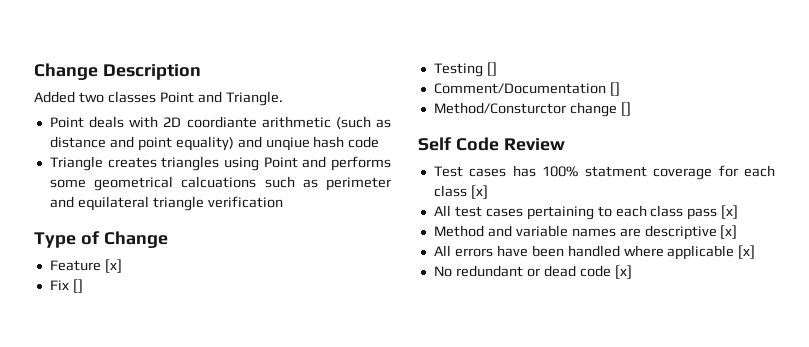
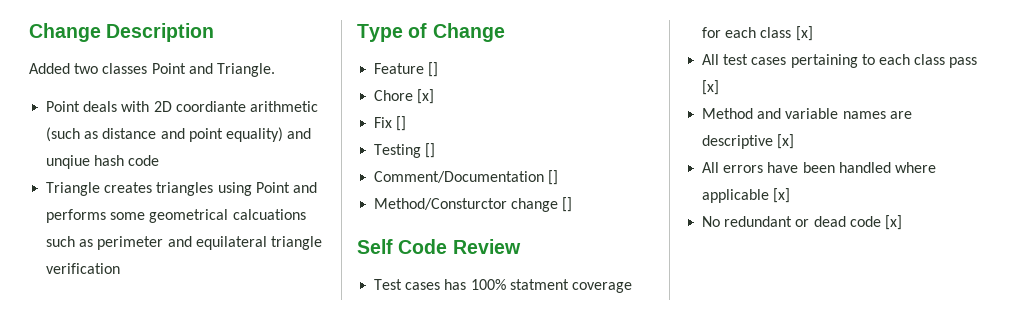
- Feature [x]
+ Feature []
+ Chore [x]

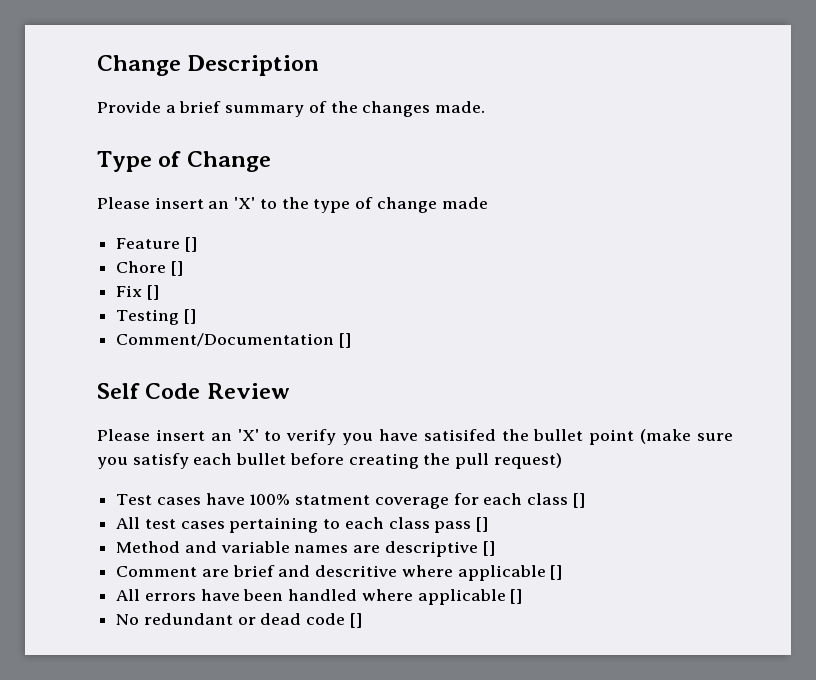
- Added two classes Point and Triangle.
- Point deals with 2D coordiante arithmetic (such as distance and point equality) and unqiue hash code
- Triangle creates triangles using Point and performs some geometrical calcuations such as perimeter and equilateral triangle verification
+ Provide a brief summary of the changes made.
  Type of Change
+ Please insert an 'X' to the type of change made
- Chore [x]
+ Chore []
- Method/Consturctor change []
+ Please insert an 'X' to verify you have satisifed the bullet point (make sure you satisfy each bullet before creating the pull request)
- Test cases has 100% statment coverage for each class [x]
+ Test cases have 100% statment coverage for each class []
- All test cases pertaining to each class pass [x]
+ All test cases pertaining to each class pass []
- Method and variable names are descriptive [x]
+ Method and variable names are descriptive []
+ Comment are brief and descritive where applicable []
- All errors have been handled where applicable [x]
+ All errors have been handled where applicable []
- No redundant or dead code [x]
+ No redundant or dead code []

